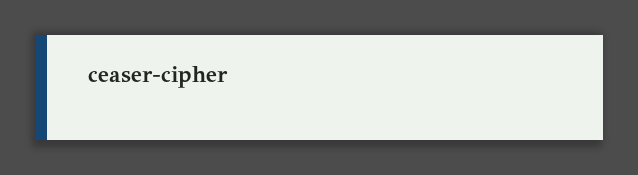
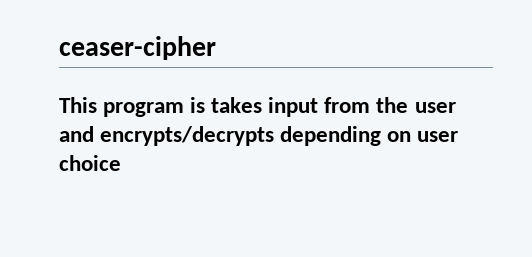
+ This program is takes input from the user and encrypts/decrypts depending on user choice

